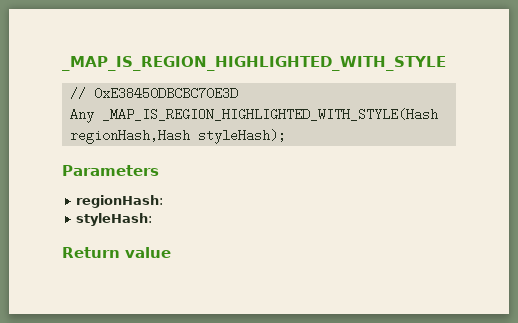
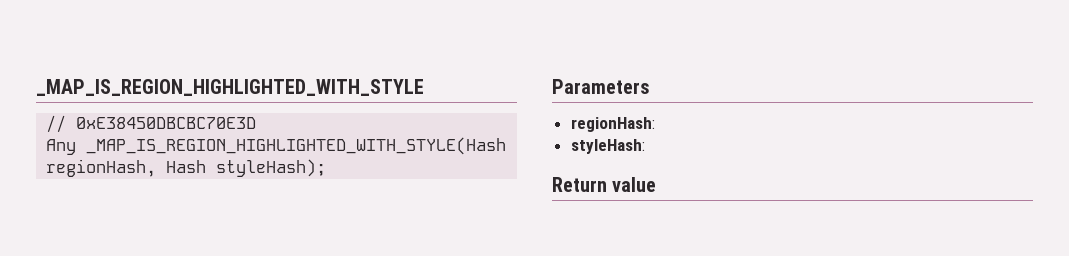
- Any _MAP_IS_REGION_HIGHLIGHTED_WITH_STYLE(Hash regionHash,Hash styleHash);
+ Any _MAP_IS_REGION_HIGHLIGHTED_WITH_STYLE(Hash regionHash, Hash styleHash);

